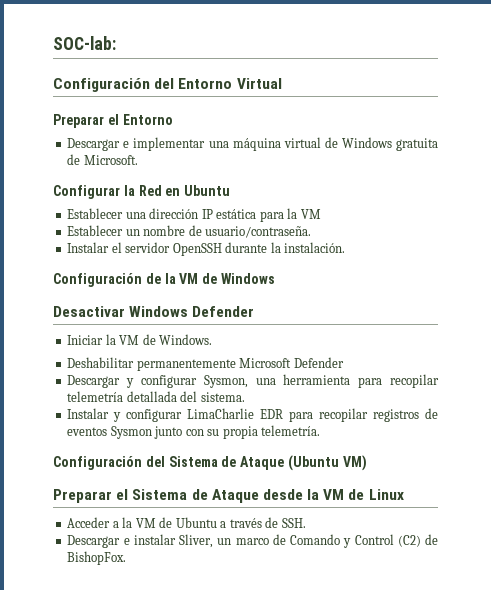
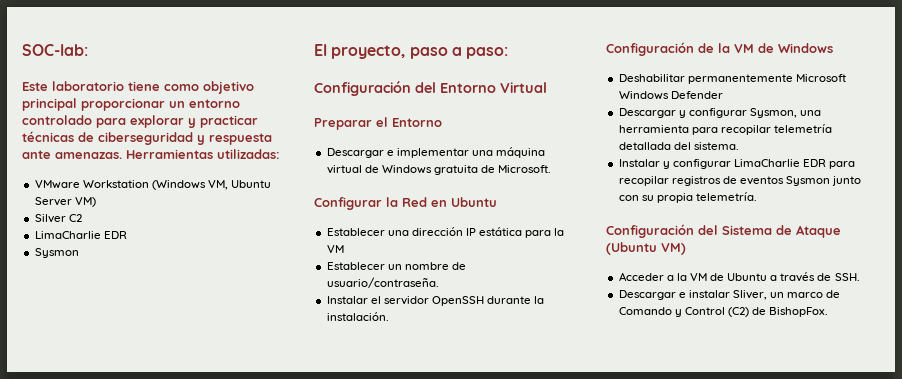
+ Este laboratorio tiene como objetivo principal proporcionar un entorno controlado para explorar y practicar técnicas de ciberseguridad y respuesta ante amenazas. Herramientas utilizadas:
+ VMware Workstation (Windows VM, Ubuntu Server VM)
+ Silver C2
+ LimaCharlie EDR
+ Sysmon
+ El proyecto, paso a paso:
- Desactivar Windows Defender
- Iniciar la VM de Windows.
- Deshabilitar permanentemente Microsoft Defender
+ Deshabilitar permanentemente Microsoft Windows Defender
- Preparar el Sistema de Ataque desde la VM de Linux

